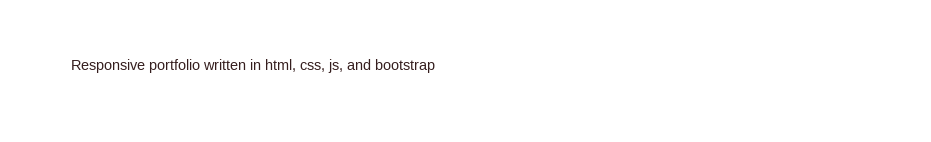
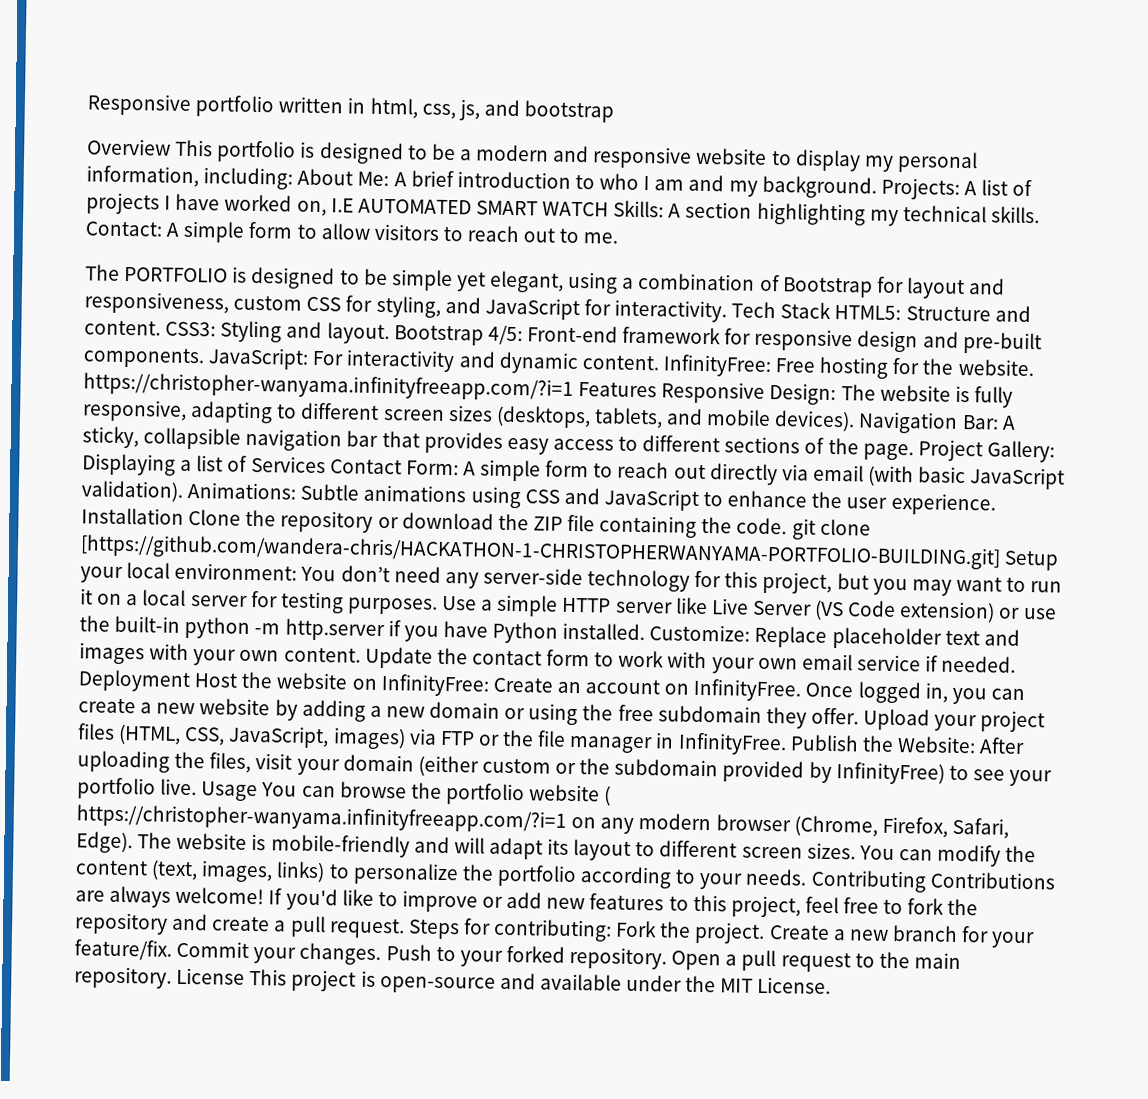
+ Overview This portfolio is designed to be a modern and responsive website to display my personal information, including: About Me: A brief introduction to who I am and my background. Projects: A list of projects I have worked on, I.E AUTOMATED SMART WATCH Skills: A section highlighting my technical skills. Contact: A simple form to allow visitors to reach out to me.
+ The PORTFOLIO is designed to be simple yet elegant, using a combination of Bootstrap for layout and responsiveness, custom CSS for styling, and JavaScript for interactivity. Tech Stack HTML5: Structure and content. CSS3: Styling and layout. Bootstrap 4/5: Front-end framework for responsive design and pre-built components. JavaScript: For interactivity and dynamic content. InfinityFree: Free hosting for the website. https://christopher-wanyama.infinityfreeapp.com/?i=1 Features Responsive Design: The website is fully responsive, adapting to different screen sizes (desktops, tablets, and mobile devices). Navigation Bar: A sticky, collapsible navigation bar that provides easy access to different sections of the page. Project Gallery: Displaying a list of Services Contact Form: A simple form to reach out directly via email (with basic JavaScript validation). Animations: Subtle animations using CSS and JavaScript to enhance the user experience. Installation Clone the repository or download the ZIP file containing the code. git clone [https://github.com/wandera-chris/HACKATHON-1-CHRISTOPHERWANYAMA-PORTFOLIO-BUILDING.git] Setup your local environment: You don’t need any server-side technology for this project, but you may want to run it on a local server for testing purposes. Use a simple HTTP server like Live Server (VS Code extension) or use the built-in python -m http.server if you have Python installed. Customize: Replace placeholder text and images with your own content. Update the contact form to work with your own email service if needed. Deployment Host the website on InfinityFree: Create an account on InfinityFree. Once logged in, you can create a new website by adding a new domain or using the free subdomain they offer. Upload your project files (HTML, CSS, JavaScript, images) via FTP or the file manager in InfinityFree. Publish the Website: After uploading the files, visit your domain (either custom or the subdomain provided by InfinityFree) to see your portfolio live. Usage You can browse the portfolio website ( https://christopher-wanyama.infinityfreeapp.com/?i=1 on any modern browser (Chrome, Firefox, Safari, Edge). The website is mobile-friendly and will adapt its layout to different screen sizes. You can modify the content (text, images, links) to personalize the portfolio according to your needs. Contributing Contributions are always welcome! If you'd like to improve or add new features to this project, feel free to fork the repository and create a pull request. Steps for contributing: Fork the project. Create a new branch for your feature/fix. Commit your changes. Push to your forked repository. Open a pull request to the main repository. License This project is open-source and available under the MIT License.

